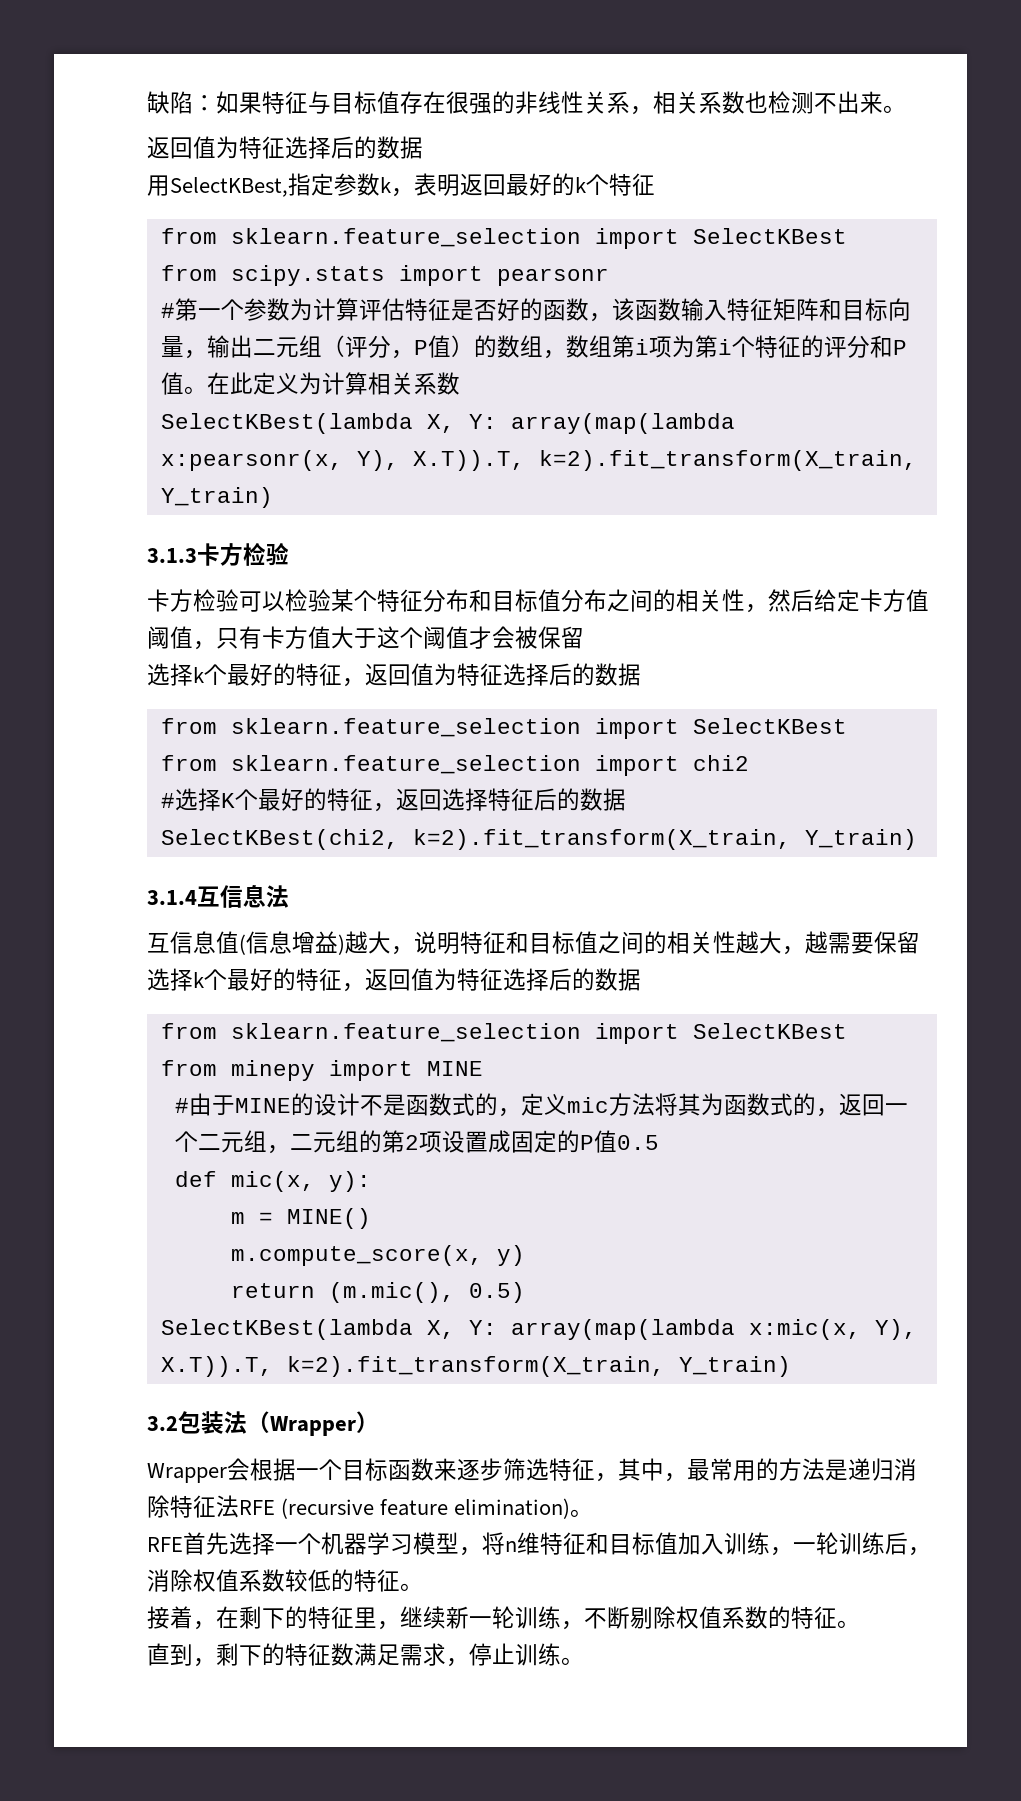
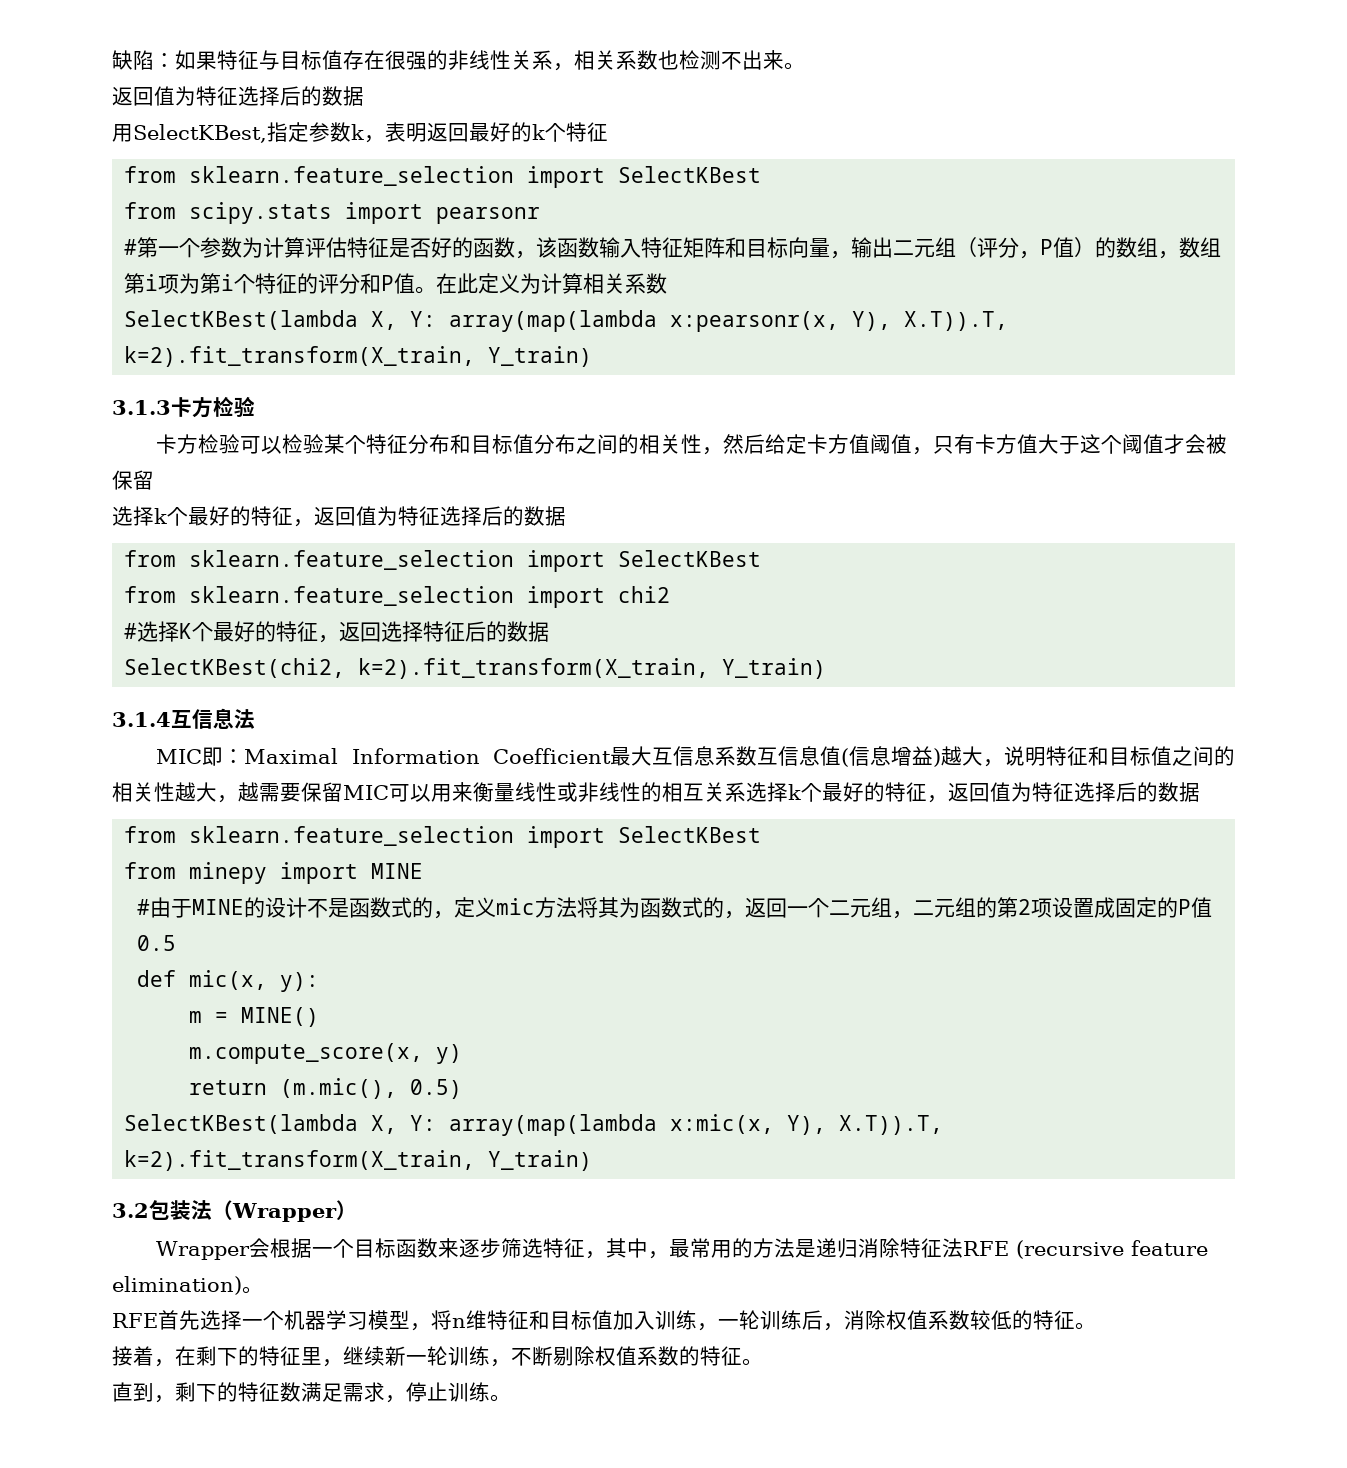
- 互信息值(信息增益)越大，说明特征和目标值之间的相关性越大，越需要保留选择k个最好的特征，返回值为特征选择后的数据
+ MIC即：Maximal Information Coefficient最大互信息系数互信息值(信息增益)越大，说明特征和目标值之间的相关性越大，越需要保留MIC可以用来衡量线性或非线性的相互关系选择k个最好的特征，返回值为特征选择后的数据

